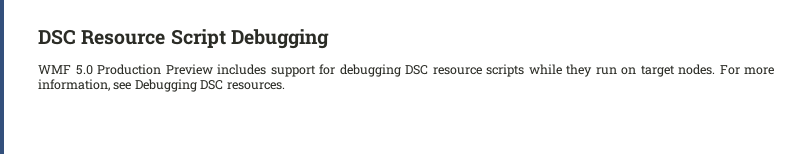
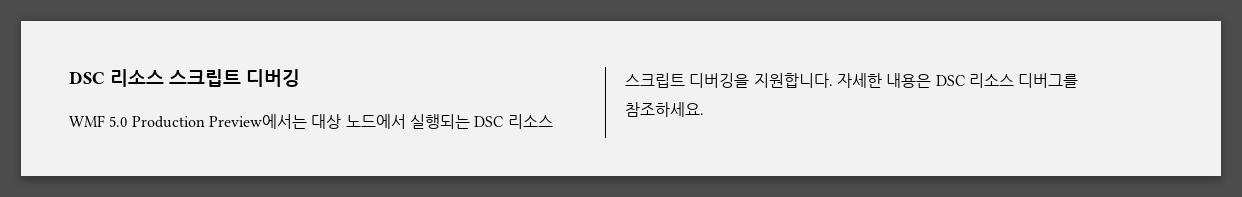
- DSC Resource Script Debugging
+ DSC 리소스 스크립트 디버깅
- WMF 5.0 Production Preview includes support for debugging DSC resource scripts while they run on target nodes. For more information, see Debugging DSC resources.
+ WMF 5.0 Production Preview에서는 대상 노드에서 실행되는 DSC 리소스 스크립트 디버깅을 지원합니다. 자세한 내용은 DSC 리소스 디버그를 참조하세요.

